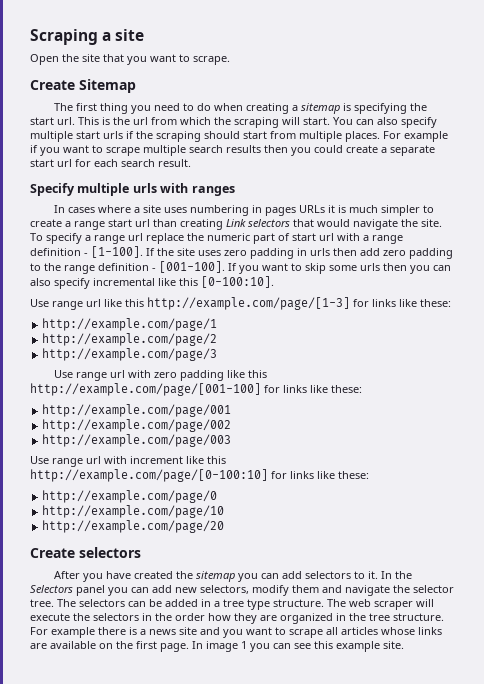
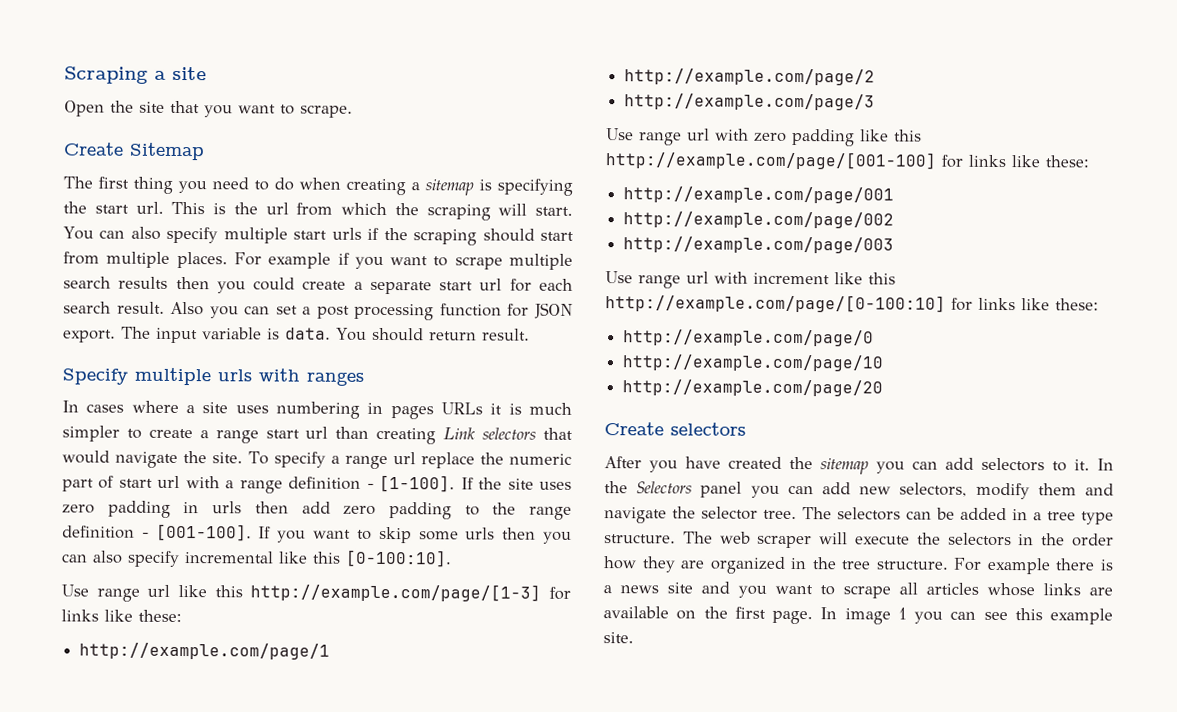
+ Also you can set a post processing function for JSON export. The input variable is data. You should return result.

